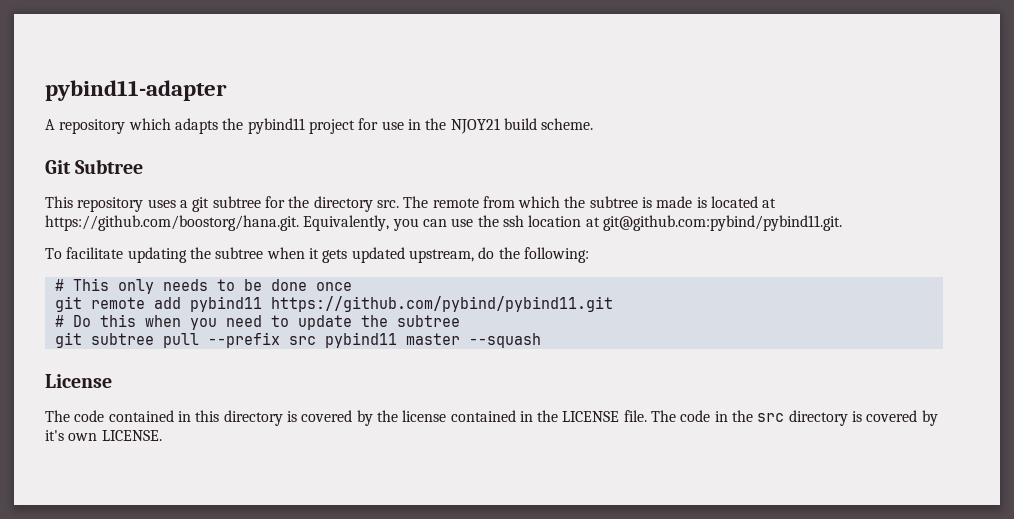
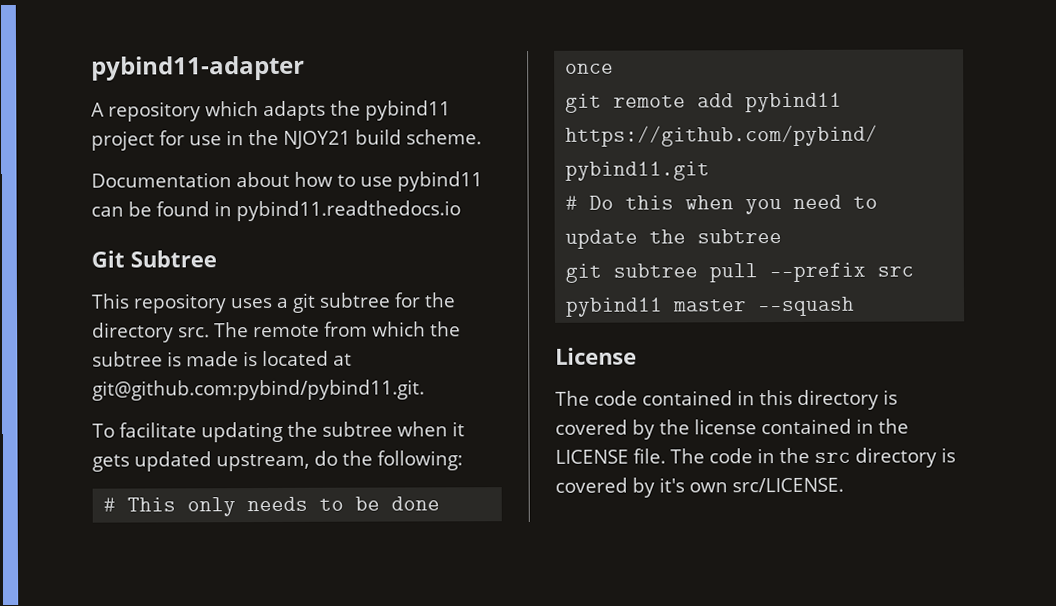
+ Documentation about how to use pybind11 can be found in pybind11.readthedocs.io
- The remote from which the subtree is made is located at https://github.com/boostorg/hana.git. Equivalently, you can use the ssh location at git@github.com:pybind/pybind11.git.
+ The remote from which the subtree is made is located at git@github.com:pybind/pybind11.git.
- The code in the src directory is covered by it's own LICENSE.
+ The code in the src directory is covered by it's own src/LICENSE.

